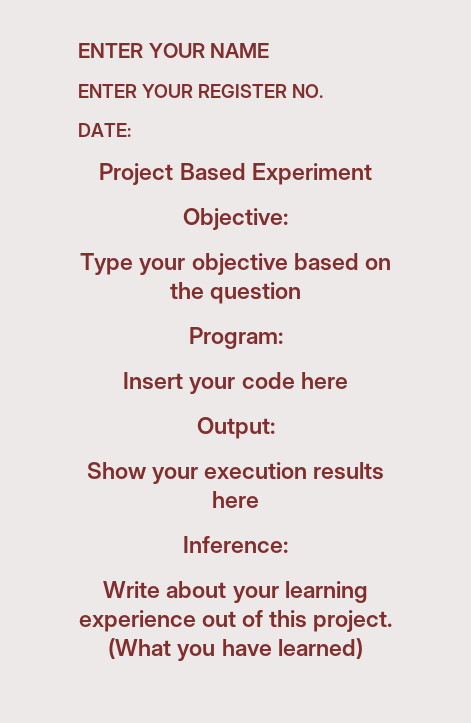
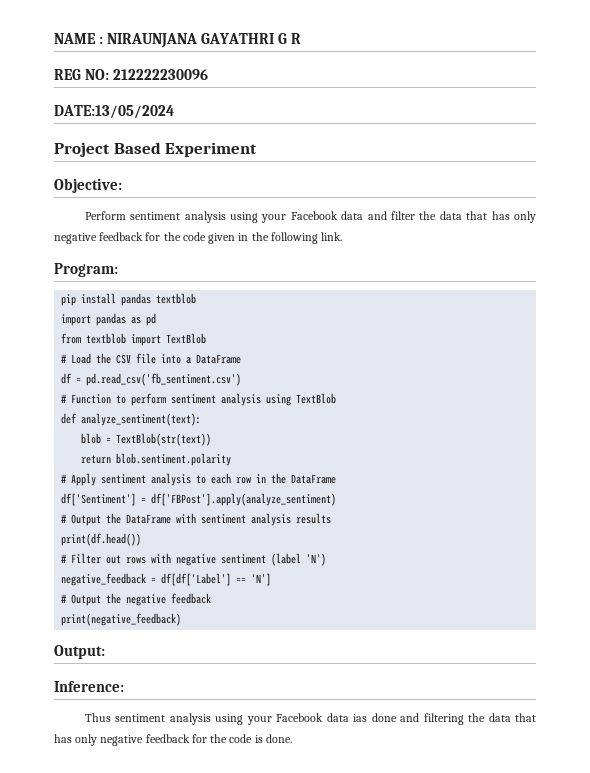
- ENTER YOUR NAME
- ENTER YOUR REGISTER NO.
- DATE:
+ NAME : NIRAUNJANA GAYATHRI G R
+ REG NO: 212222230096
+ DATE:13/05/2024
  Project Based Experiment
  Objective:
- Type your objective based on the question
+ Perform sentiment analysis using your Facebook data and filter the data that has only negative feedback for the code given in the following link.
  Program:
- Insert your code here
+ pip install pandas textblob
+ import pandas as pd
+ from textblob import TextBlob
+ # Load the CSV file into a DataFrame
+ df = pd.read_csv('fb_sentiment.csv')
+ # Function to perform sentiment analysis using TextBlob
+ def analyze_sentiment(text):
+ blob = TextBlob(str(text))
+ return blob.sentiment.polarity
+ # Apply sentiment analysis to each row in the DataFrame
+ df['Sentiment'] = df['FBPost'].apply(analyze_sentiment)
+ # Output the DataFrame with sentiment analysis results
+ print(df.head())
+ # Filter out rows with negative sentiment (label 'N')
+ negative_feedback = df[df['Label'] == 'N']
+ # Output the negative feedback
+ print(negative_feedback)
  Output:
- Show your execution results here
  Inference:
- Write about your learning experience out of this project. (What you have learned)
+ Thus sentiment analysis using your Facebook data ias done and filtering the data that has only negative feedback for the code is done.

